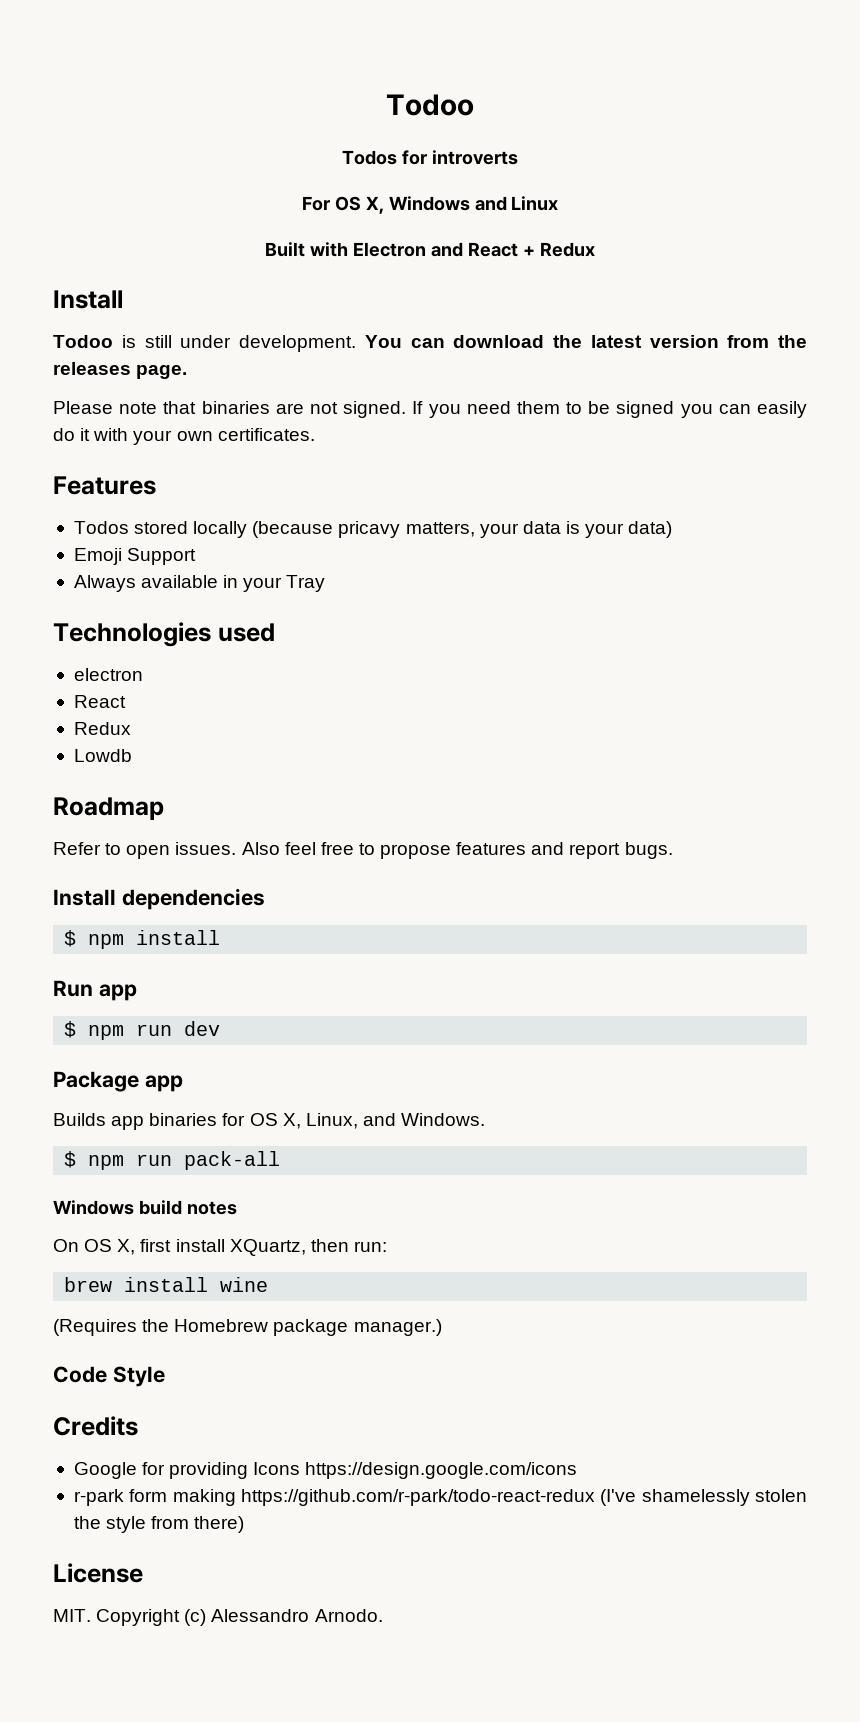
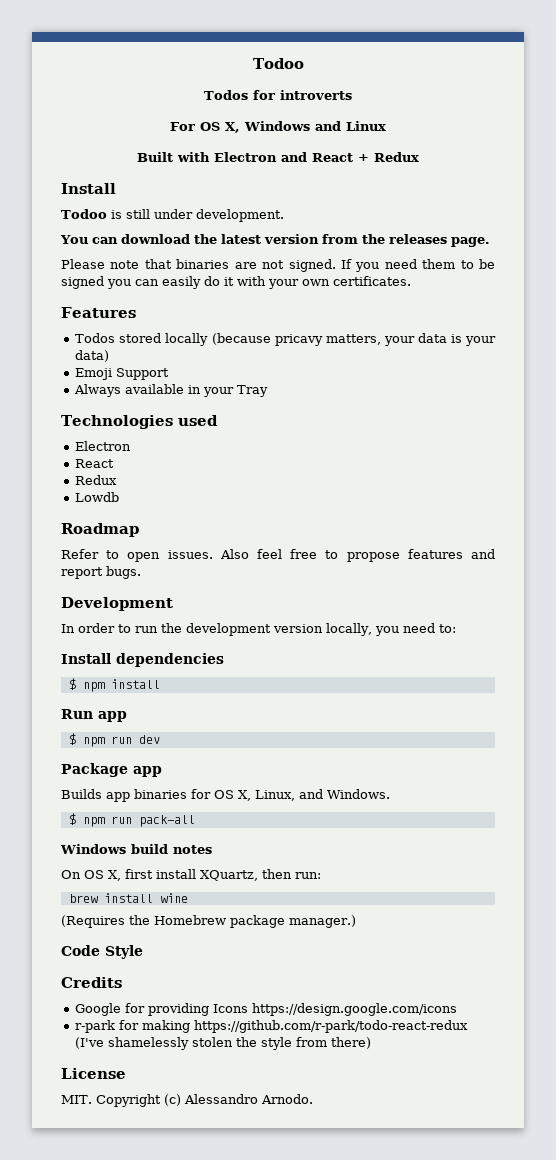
- Todoo is still under development. You can download the latest version from the releases page.
+ Todoo is still under development.
+ You can download the latest version from the releases page.
  Technologies used
- electron
+ Electron
+ Development
+ In order to run the development version locally, you need to:
- r-park form making https://github.com/r-park/todo-react-redux (I've shamelessly stolen the style from there)
+ r-park for making https://github.com/r-park/todo-react-redux (I've shamelessly stolen the style from there)

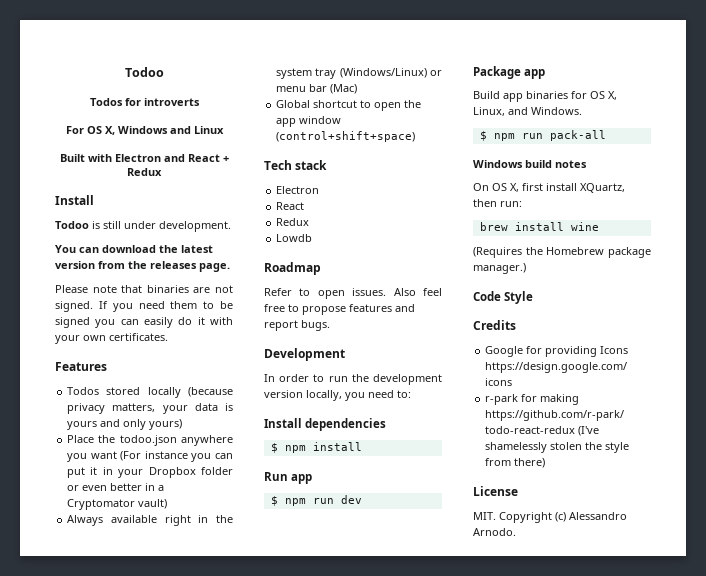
- Todos stored locally (because pricavy matters, your data is your data)
- Emoji Support
- Always available in your Tray
- Technologies used
+ Todos stored locally (because privacy matters, your data is yours and only yours)
+ Place the todoo.json anywhere you want (For instance you can put it in your Dropbox folder or even better in a Cryptomator vault)
+ Always available right in the system tray (Windows/Linux) or menu bar (Mac)
+ Global shortcut to open the app window (control+shift+space)
+ Tech stack
- Builds app binaries for OS X, Linux, and Windows.
+ Build app binaries for OS X, Linux, and Windows.

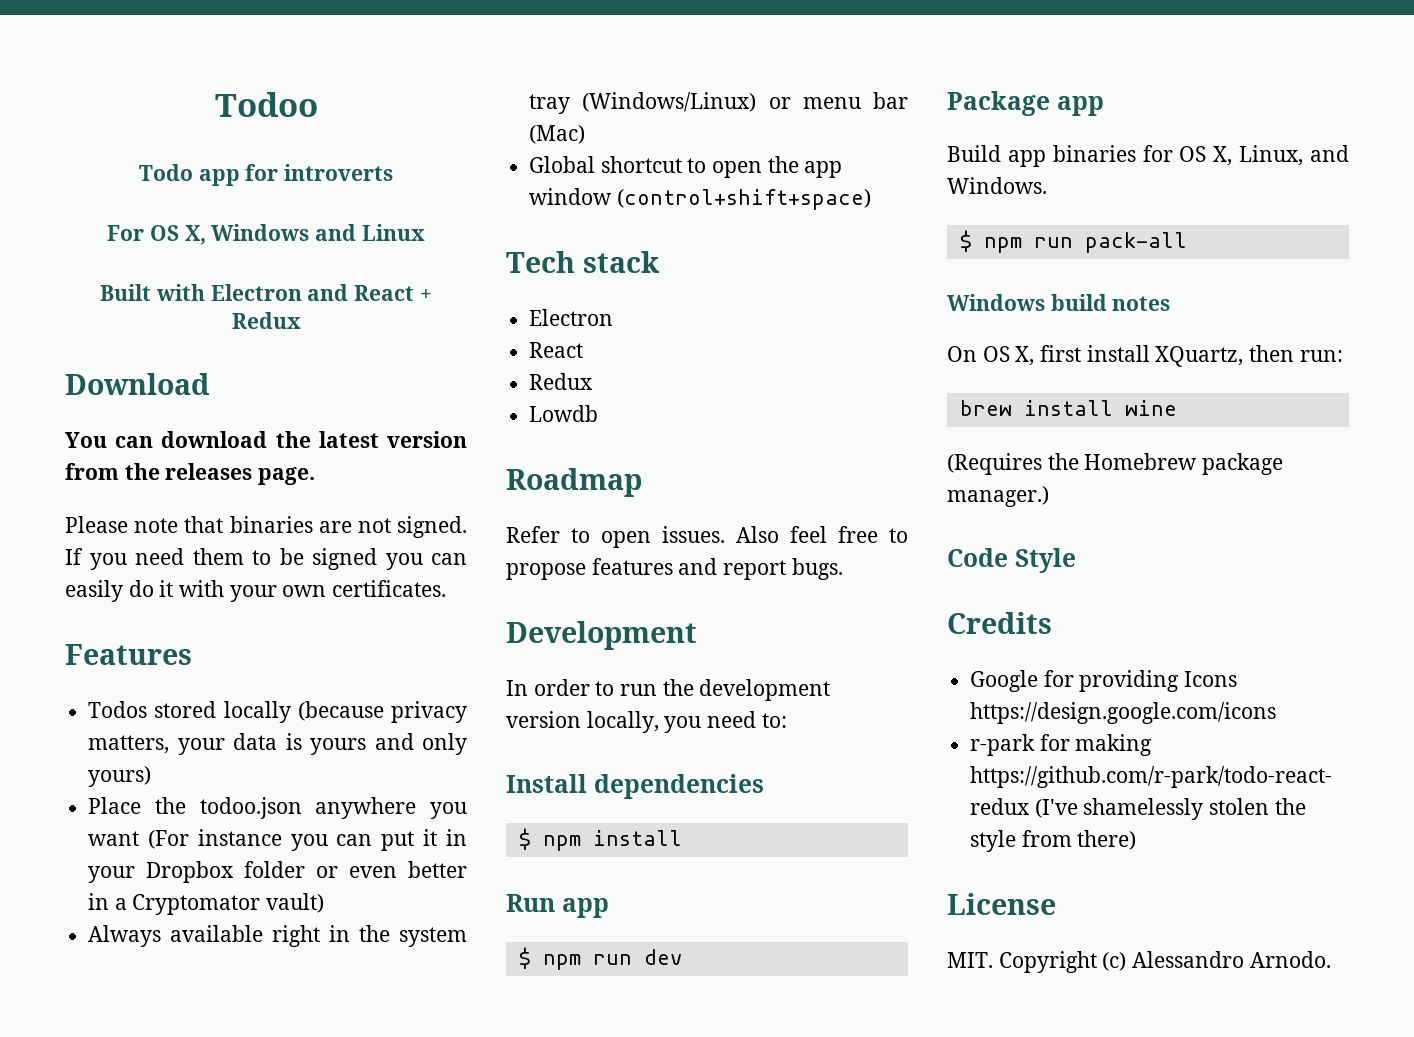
- Todos for introverts
+ Todo app for introverts
  Built with Electron and React + Redux
- Install
- Todoo is still under development.
+ Download

